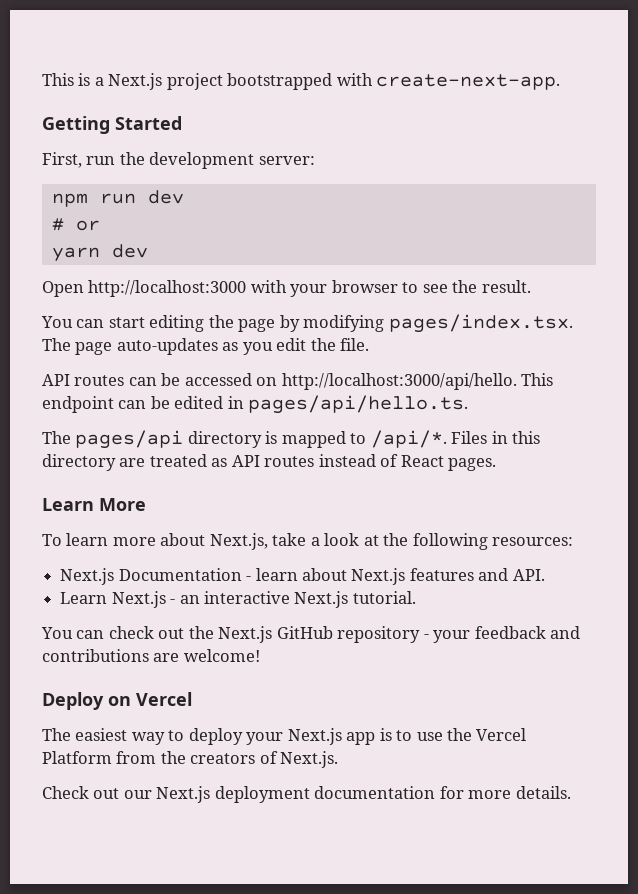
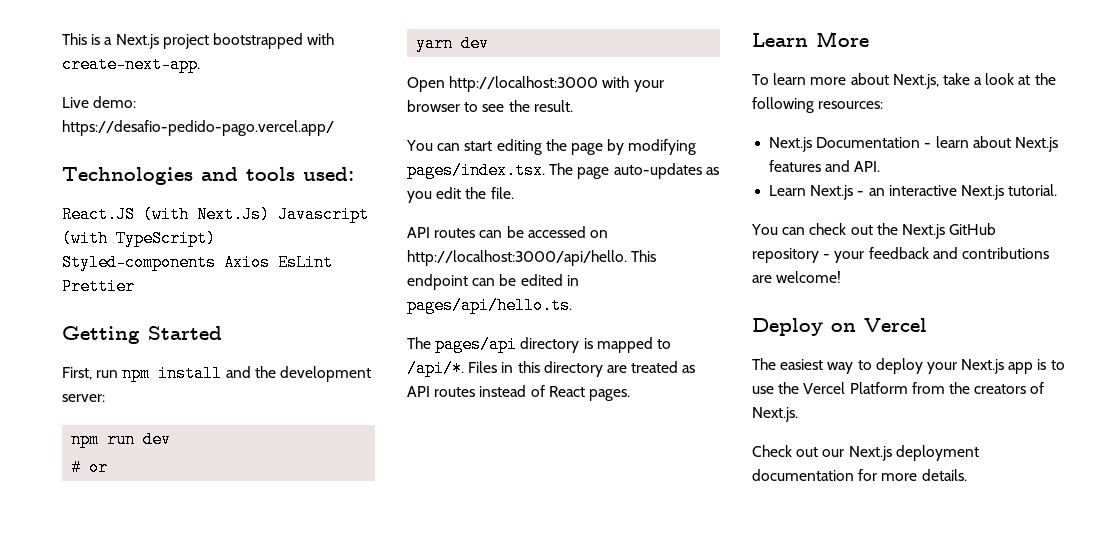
+ Live demo: https://desafio-pedido-pago.vercel.app/
+ Technologies and tools used:
+ React.JS (with Next.Js) Javascript (with TypeScript) Styled-components Axios EsLint Prettier
- First, run the development server:
+ First, run npm install and the development server:

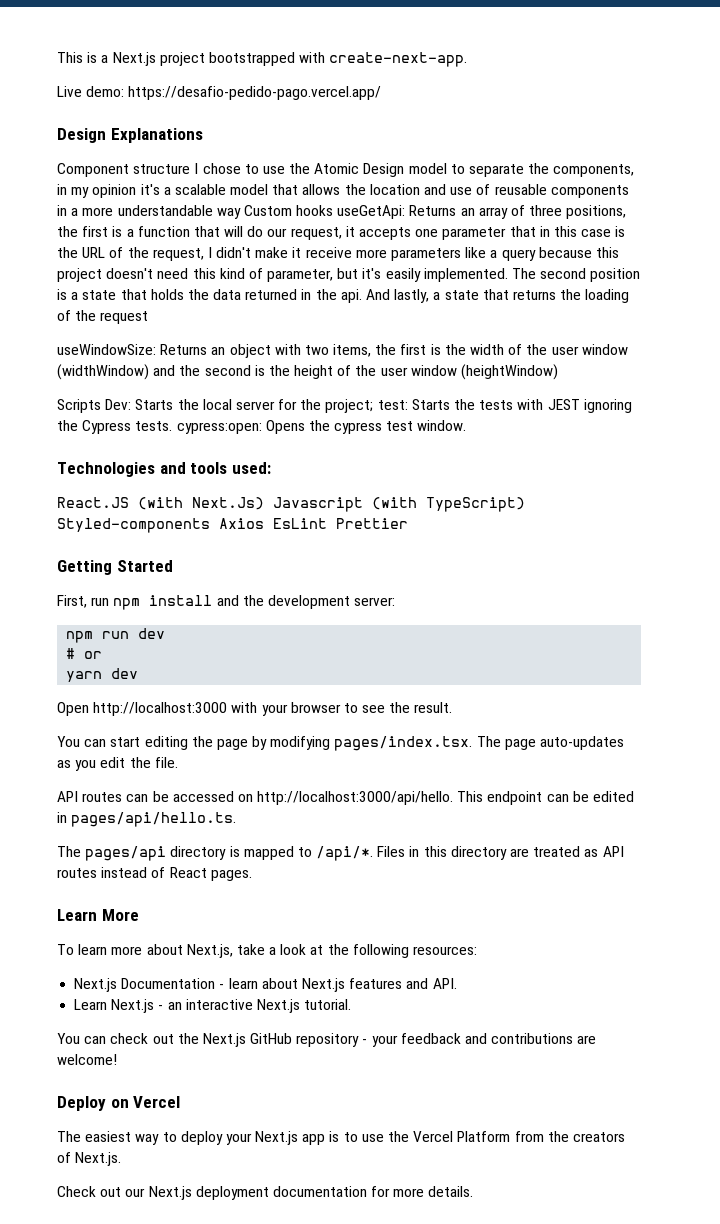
+ Design Explanations
+ Component structure I chose to use the Atomic Design model to separate the components, in my opinion it's a scalable model that allows the location and use of reusable components in a more understandable way Custom hooks useGetApi: Returns an array of three positions, the first is a function that will do our request, it accepts one parameter that in this case is the URL of the request, I didn't make it receive more parameters like a query because this project doesn't need this kind of parameter, but it's easily implemented. The second position is a state that holds the data returned in the api. And lastly, a state that returns the loading of the request
+ useWindowSize: Returns an object with two items, the first is the width of the user window (widthWindow) and the second is the height of the user window (heightWindow)
+ Scripts Dev: Starts the local server for the project; test: Starts the tests with JEST ignoring the Cypress tests. cypress:open: Opens the cypress test window.

